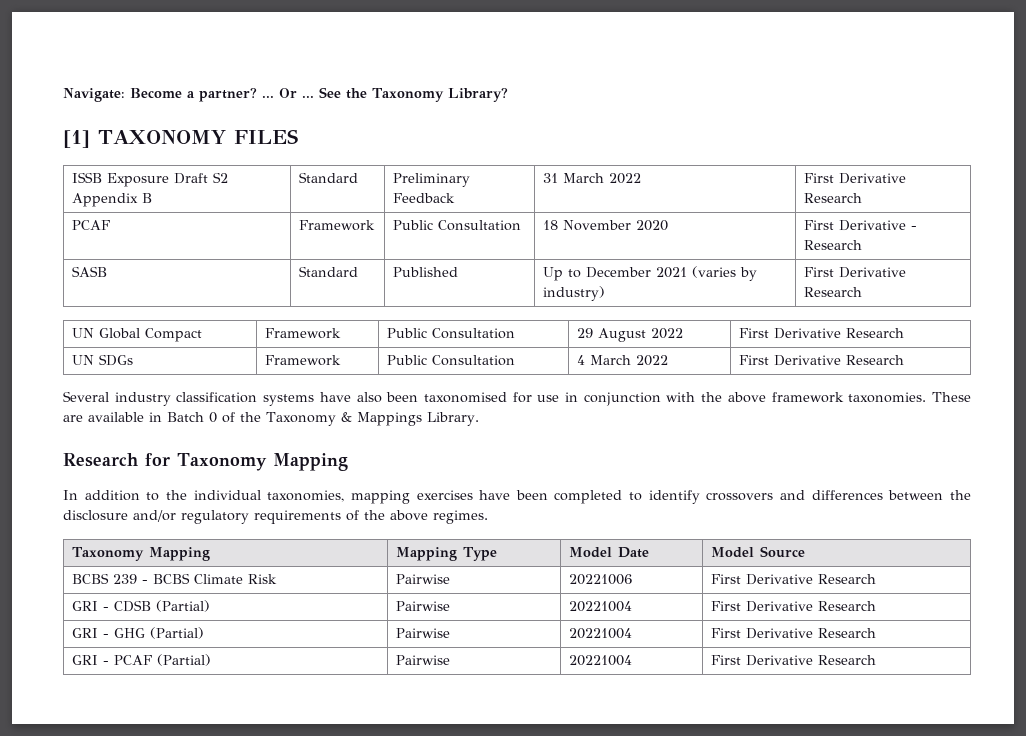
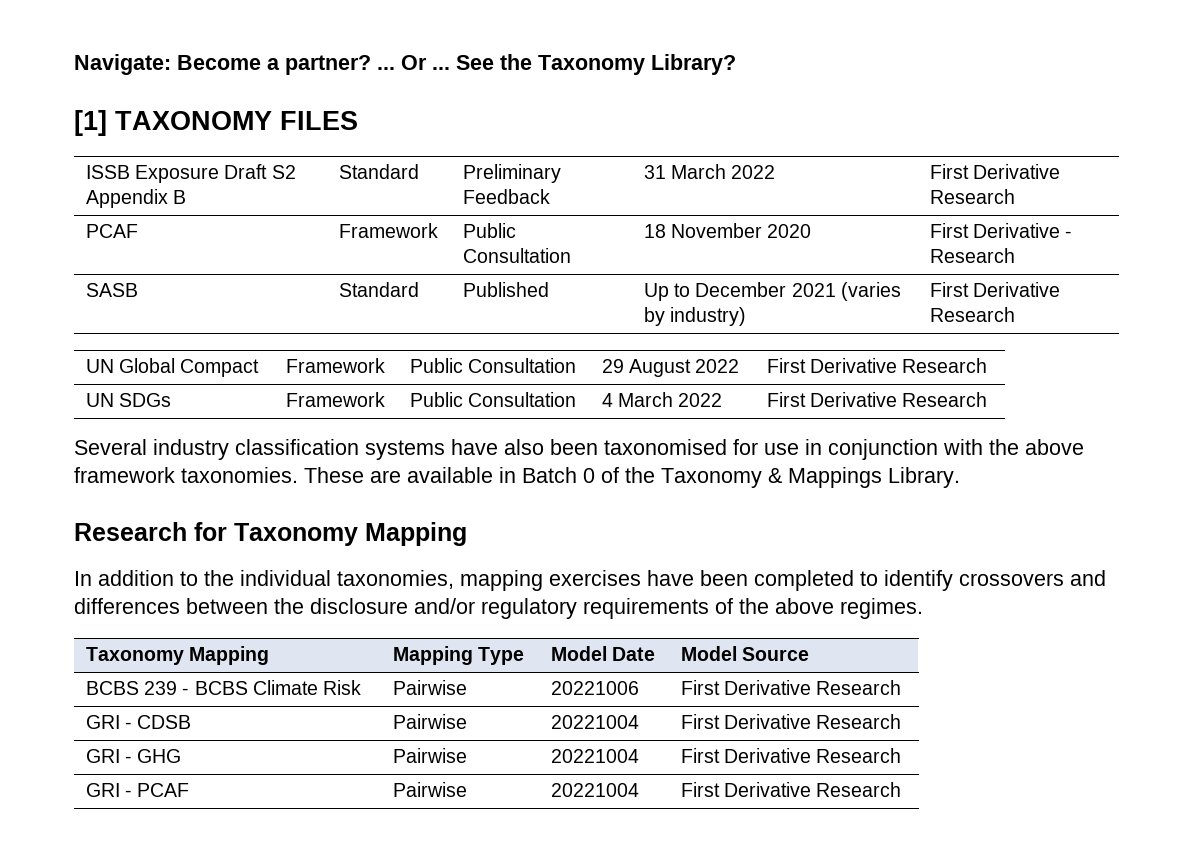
- GRI - CDSB (Partial) | Pairwise | 20221004 | First Derivative Research
+ GRI - CDSB | Pairwise | 20221004 | First Derivative Research
- GRI - GHG (Partial) | Pairwise | 20221004 | First Derivative Research
+ GRI - GHG | Pairwise | 20221004 | First Derivative Research
- GRI - PCAF (Partial) | Pairwise | 20221004 | First Derivative Research
+ GRI - PCAF | Pairwise | 20221004 | First Derivative Research

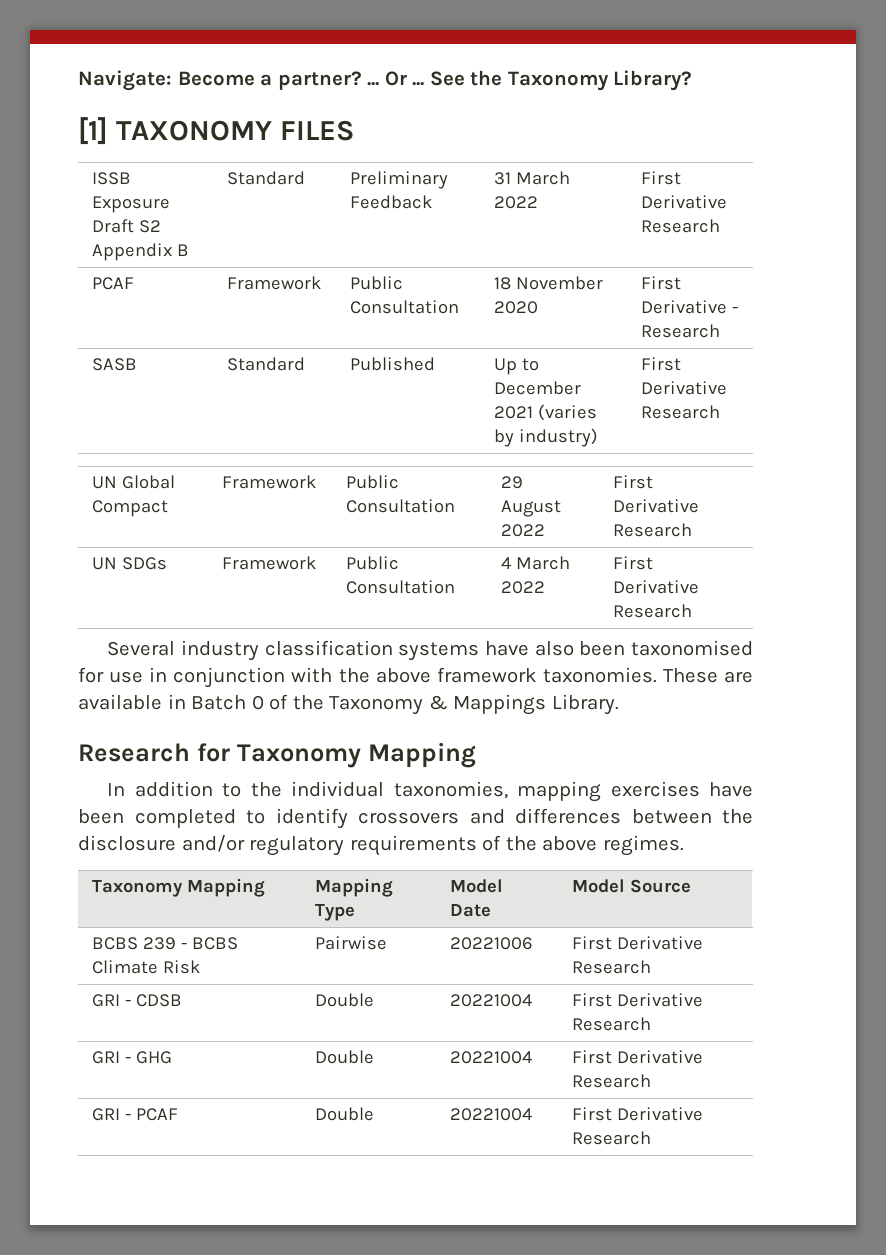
- GRI - CDSB | Pairwise | 20221004 | First Derivative Research
+ GRI - CDSB | Double | 20221004 | First Derivative Research
- GRI - GHG | Pairwise | 20221004 | First Derivative Research
+ GRI - GHG | Double | 20221004 | First Derivative Research
- GRI - PCAF | Pairwise | 20221004 | First Derivative Research
+ GRI - PCAF | Double | 20221004 | First Derivative Research

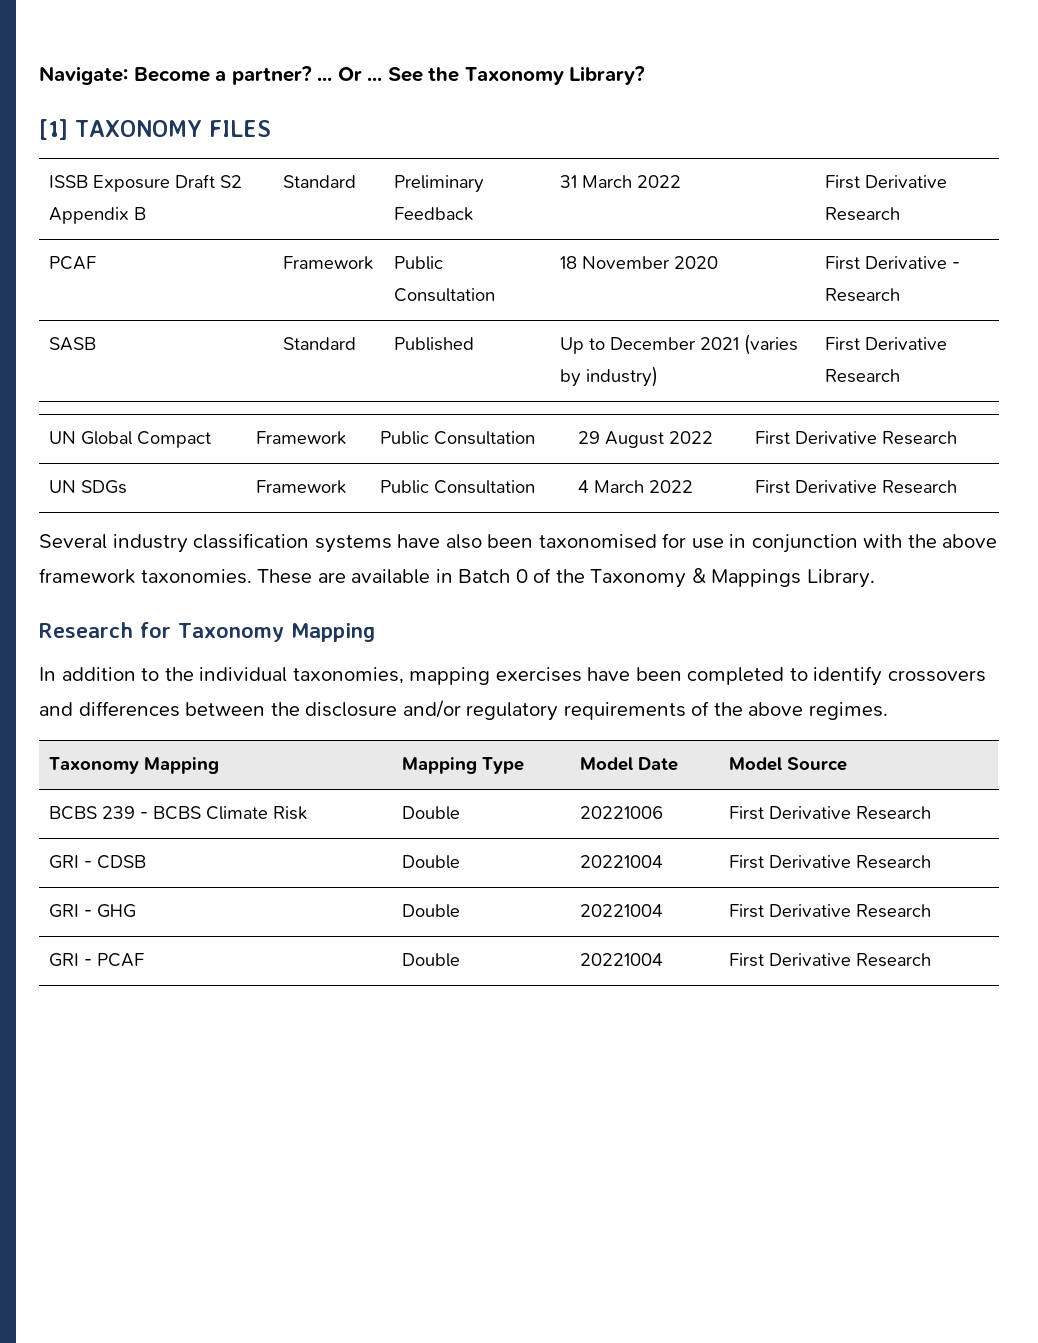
- BCBS 239 - BCBS Climate Risk | Pairwise | 20221006 | First Derivative Research
+ BCBS 239 - BCBS Climate Risk | Double | 20221006 | First Derivative Research

